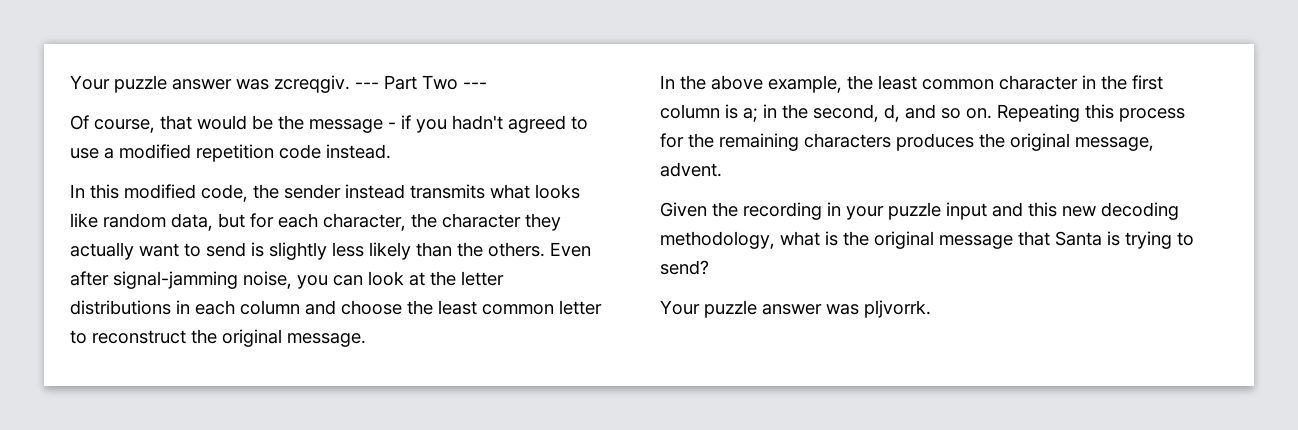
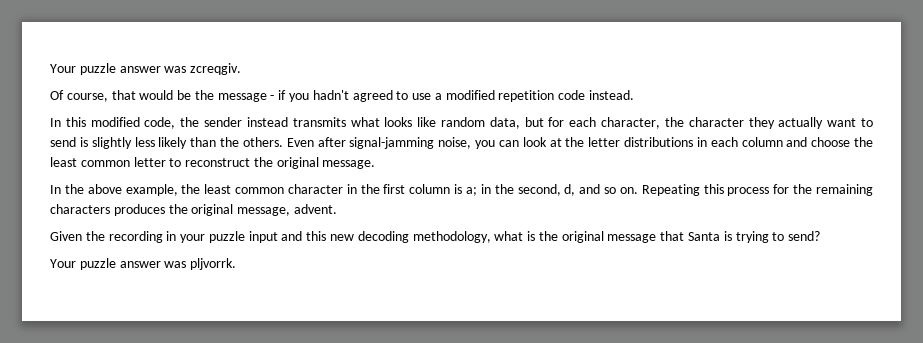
- --- Part Two ---

